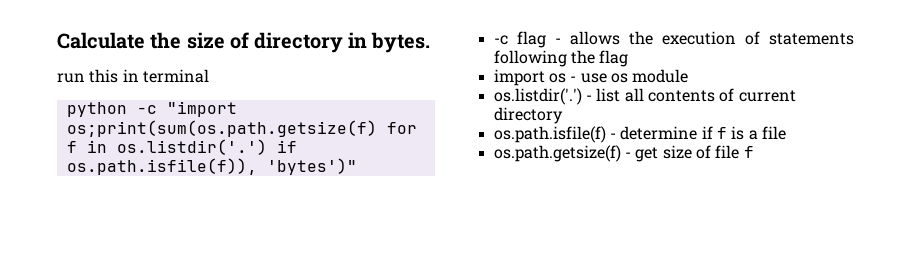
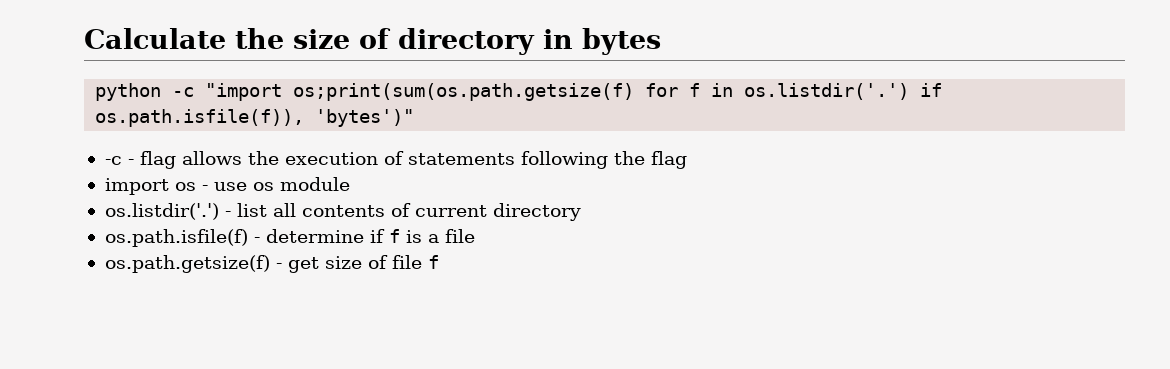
- Calculate the size of directory in bytes.
- run this in terminal
+ Calculate the size of directory in bytes
- -c flag - allows the execution of statements following the flag
+ -c - flag allows the execution of statements following the flag

